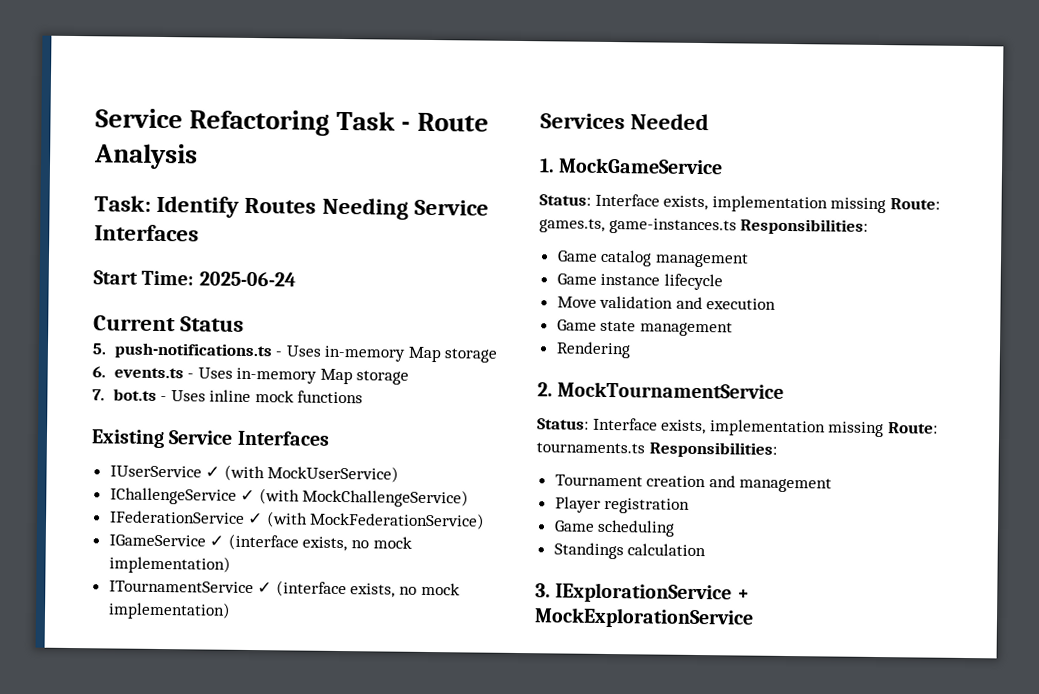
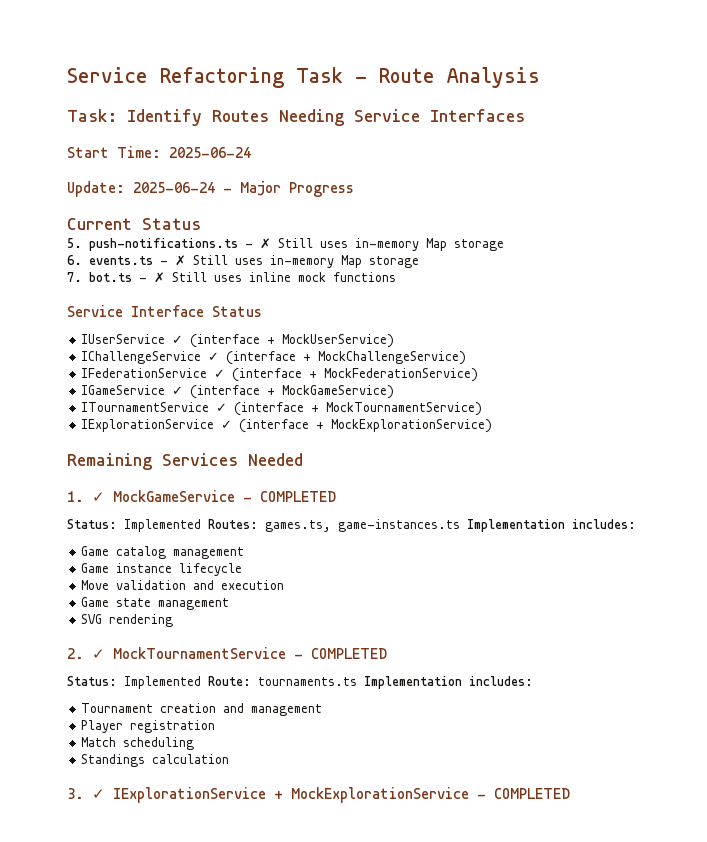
+ Update: 2025-06-24 - Major Progress
- 5. push-notifications.ts - Uses in-memory Map storage
+ 5. push-notifications.ts - ✗ Still uses in-memory Map storage
- 6. events.ts - Uses in-memory Map storage
+ 6. events.ts - ✗ Still uses in-memory Map storage
- 7. bot.ts - Uses inline mock functions
+ 7. bot.ts - ✗ Still uses inline mock functions
- Existing Service Interfaces
+ Service Interface Status
- IUserService ✓ (with MockUserService)
+ IUserService ✓ (interface + MockUserService)
- IChallengeService ✓ (with MockChallengeService)
+ IChallengeService ✓ (interface + MockChallengeService)
- IFederationService ✓ (with MockFederationService)
+ IFederationService ✓ (interface + MockFederationService)
- IGameService ✓ (interface exists, no mock implementation)
+ IGameService ✓ (interface + MockGameService)
- ITournamentService ✓ (interface exists, no mock implementation)
- Services Needed
+ ITournamentService ✓ (interface + MockTournamentService)
+ IExplorationService ✓ (interface + MockExplorationService)
+ Remaining Services Needed
- 1. MockGameService
- Status: Interface exists, implementation missing Route: games.ts, game-instances.ts Responsibilities:
+ 1. ✓ MockGameService - COMPLETED
+ Status: Implemented Routes: games.ts, game-instances.ts Implementation includes:
- Rendering
+ SVG rendering
- 2. MockTournamentService
- Status: Interface exists, implementation missing Route: tournaments.ts Responsibilities:
+ 2. ✓ MockTournamentService - COMPLETED
+ Status: Implemented Route: tournaments.ts Implementation includes:
- Game scheduling
+ Match scheduling
- 3. IExplorationService + MockExplorationService
+ 3. ✓ IExplorationService + MockExplorationService - COMPLETED

